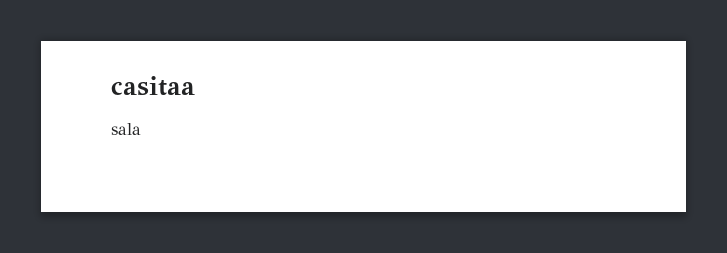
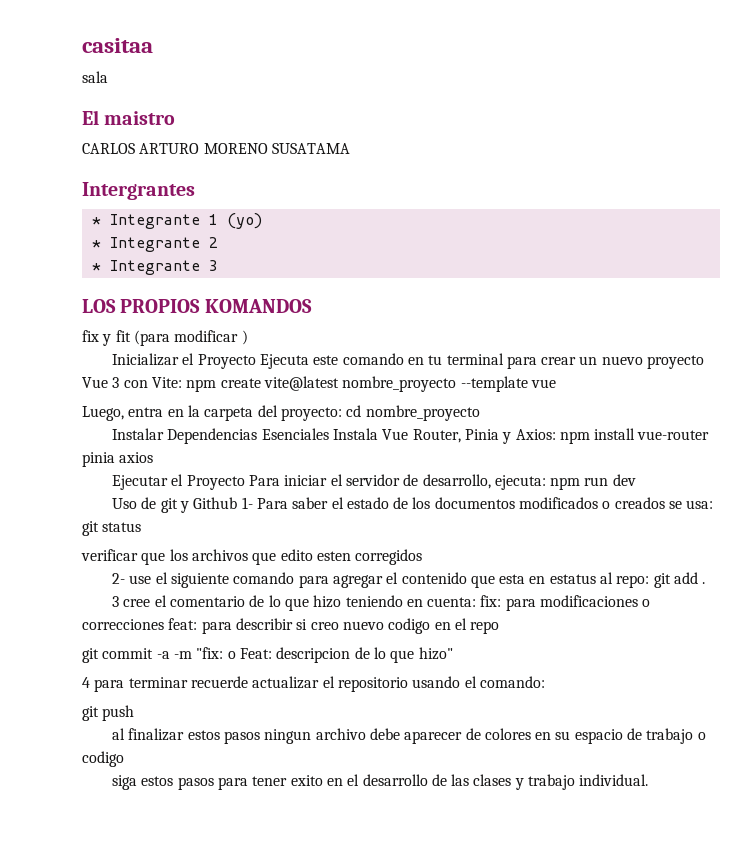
+ El maistro
+ CARLOS ARTURO MORENO SUSATAMA
+ Intergrantes
+ * Integrante 1 (yo)
+ * Integrante 2
+ * Integrante 3
+ LOS PROPIOS KOMANDOS
+ fix y fit (para modificar )
+ Inicializar el Proyecto Ejecuta este comando en tu terminal para crear un nuevo proyecto Vue 3 con Vite: npm create vite@latest nombre_proyecto --template vue
+ Luego, entra en la carpeta del proyecto: cd nombre_proyecto
+ Instalar Dependencias Esenciales Instala Vue Router, Pinia y Axios: npm install vue-router pinia axios
+ Ejecutar el Proyecto Para iniciar el servidor de desarrollo, ejecuta: npm run dev
+ Uso de git y Github 1- Para saber el estado de los documentos modificados o creados se usa: git status
+ verificar que los archivos que edito esten corregidos
+ 2- use el siguiente comando para agregar el contenido que esta en estatus al repo: git add .
+ 3 cree el comentario de lo que hizo teniendo en cuenta: fix: para modificaciones o correcciones feat: para describir si creo nuevo codigo en el repo
+ git commit -a -m "fix: o Feat: descripcion de lo que hizo"
+ 4 para terminar recuerde actualizar el repositorio usando el comando:
+ git push
+ al finalizar estos pasos ningun archivo debe aparecer de colores en su espacio de trabajo o codigo
+ siga estos pasos para tener exito en el desarrollo de las clases y trabajo individual.

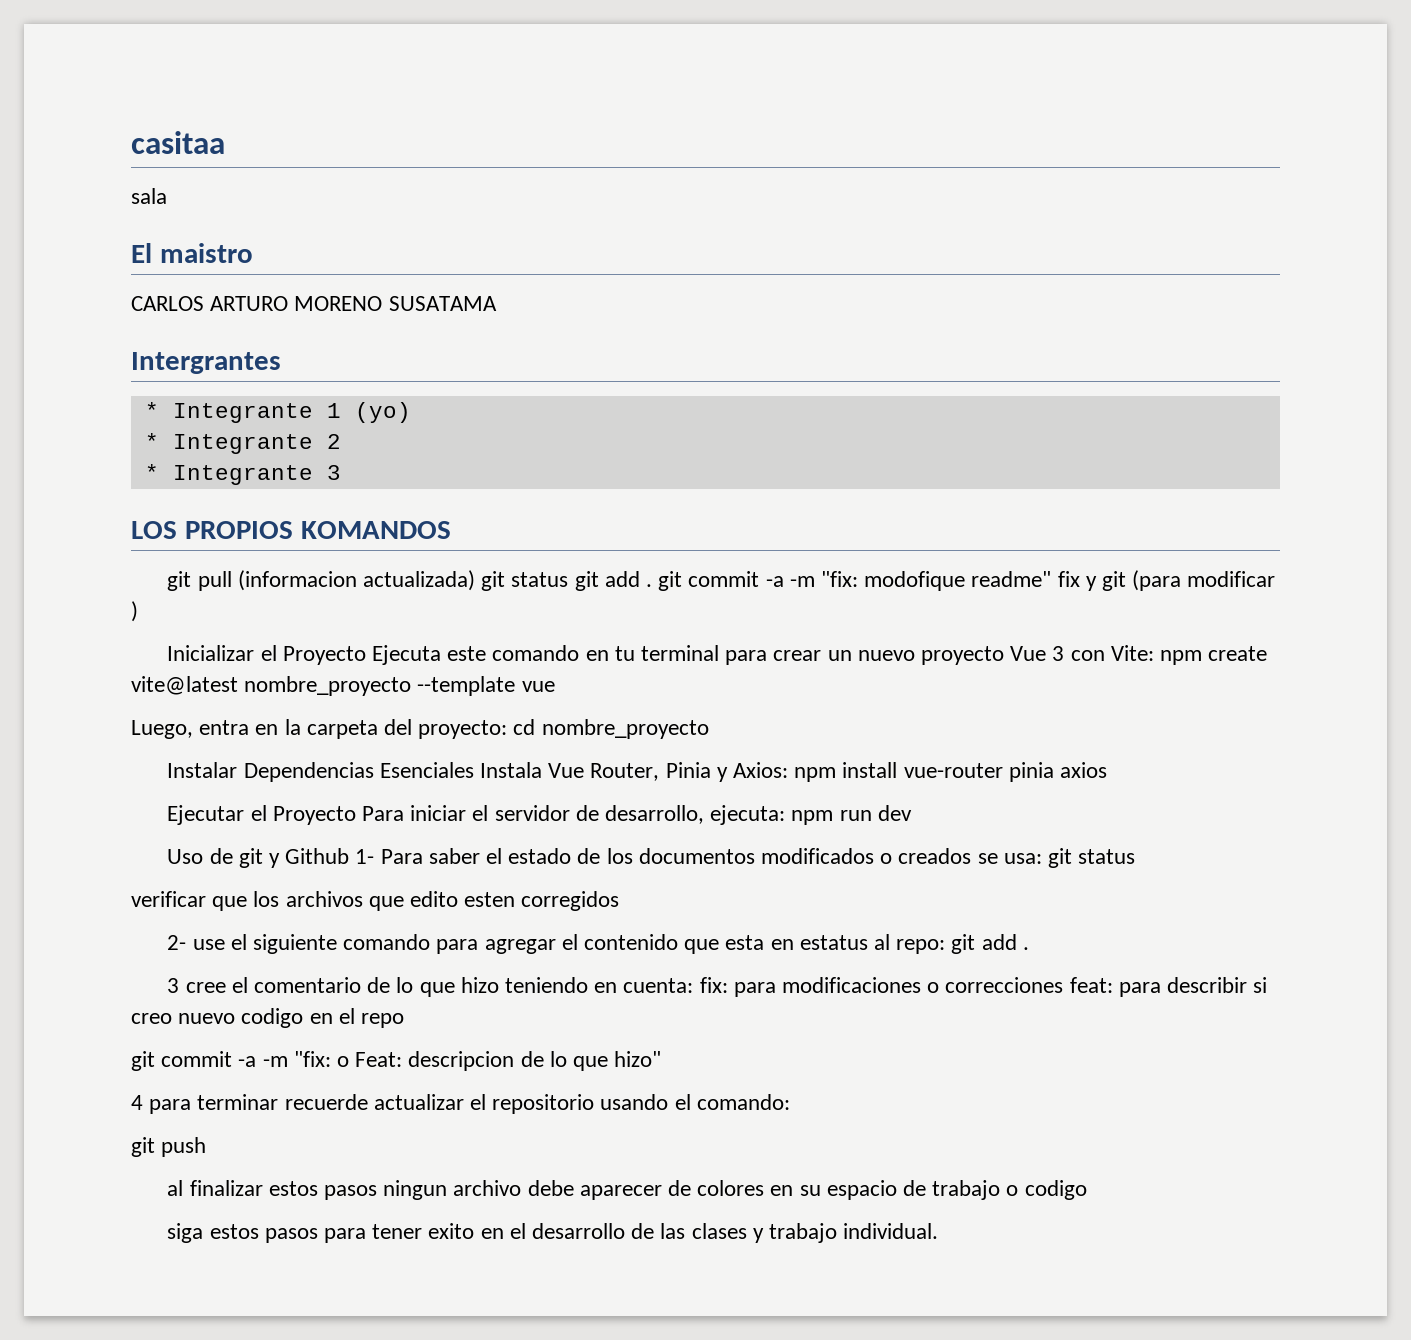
- fix y fit (para modificar )
+ git pull (informacion actualizada) git status git add . git commit -a -m "fix: modofique readme" fix y git (para modificar )

